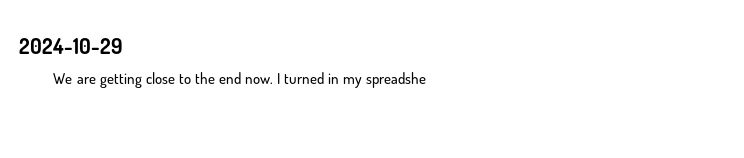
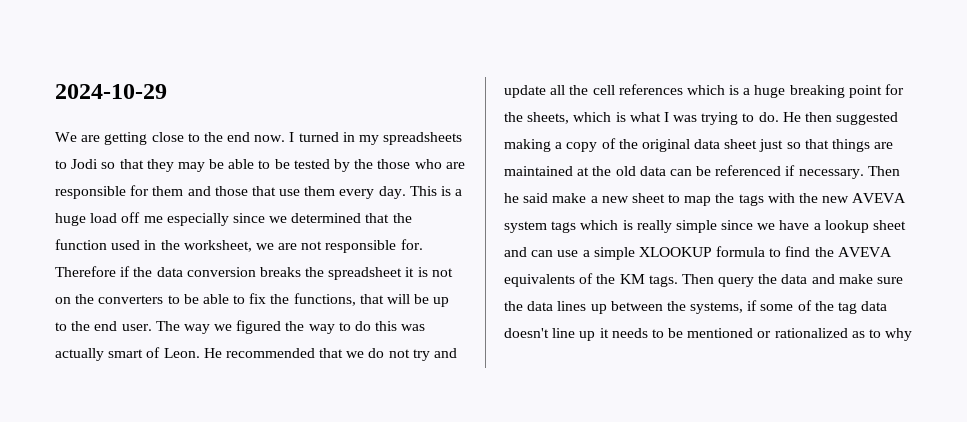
- I turned in my spreadshe
+ I turned in my spreadsheets to Jodi so that they may be able to be tested by the those who are responsible for them and those that use them every day. This is a huge load off me especially since we determined that the function used in the worksheet, we are not responsible for. Therefore if the data conversion breaks the spreadsheet it is not on the converters to be able to fix the functions, that will be up to the end user. The way we figured the way to do this was actually smart of Leon. He recommended that we do not try and update all the cell references which is a huge breaking point for the sheets, which is what I was trying to do. He then suggested making a copy of the original data sheet just so that things are maintained at the old data can be referenced if necessary. Then he said make a new sheet to map the tags with the new AVEVA system tags which is really simple since we have a lookup sheet and can use a simple XLOOKUP formula to find the AVEVA equivalents of the KM tags. Then query the data and make sure the data lines up between the systems, if some of the tag data doesn't line up it needs to be mentioned or rationalized as to why

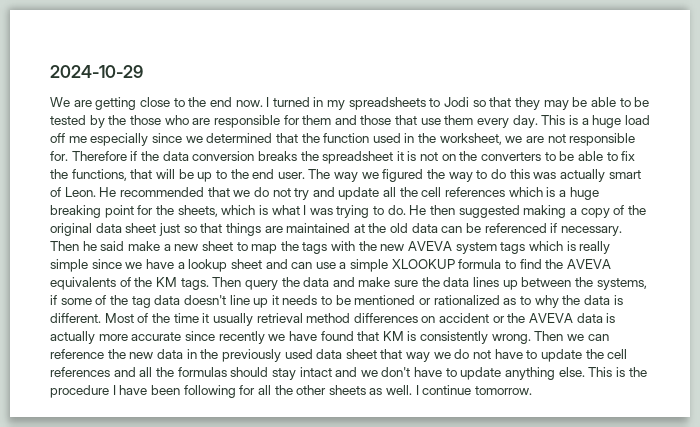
- Then query the data and make sure the data lines up between the systems, if some of the tag data doesn't line up it needs to be mentioned or rationalized as to why
+ Then query the data and make sure the data lines up between the systems, if some of the tag data doesn't line up it needs to be mentioned or rationalized as to why the data is different. Most of the time it usually retrieval method differences on accident or the AVEVA data is actually more accurate since recently we have found that KM is consistently wrong. Then we can reference the new data in the previously used data sheet that way we do not have to update the cell references and all the formulas should stay intact and we don't have to update anything else. This is the procedure I have been following for all the other sheets as well. I continue tomorrow.

